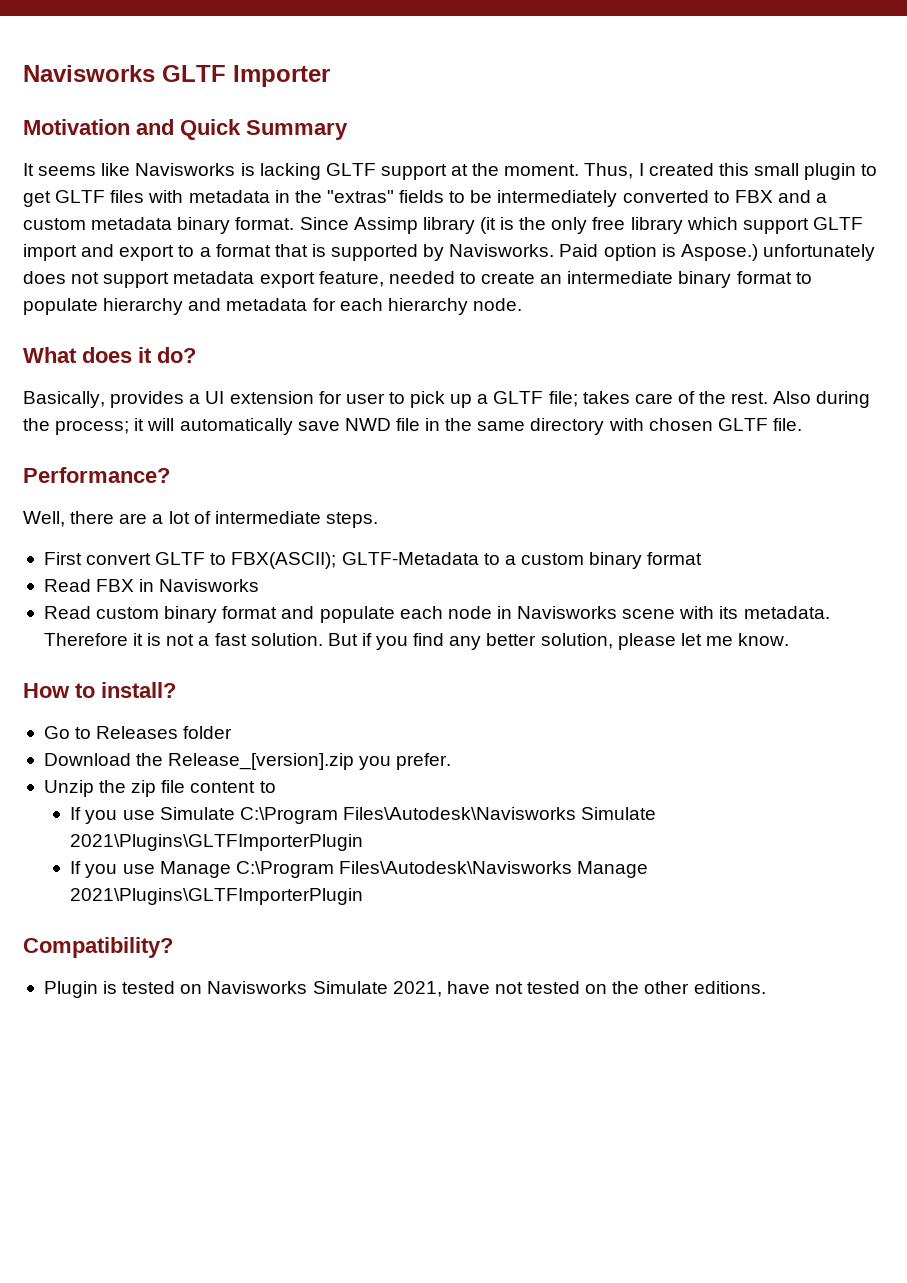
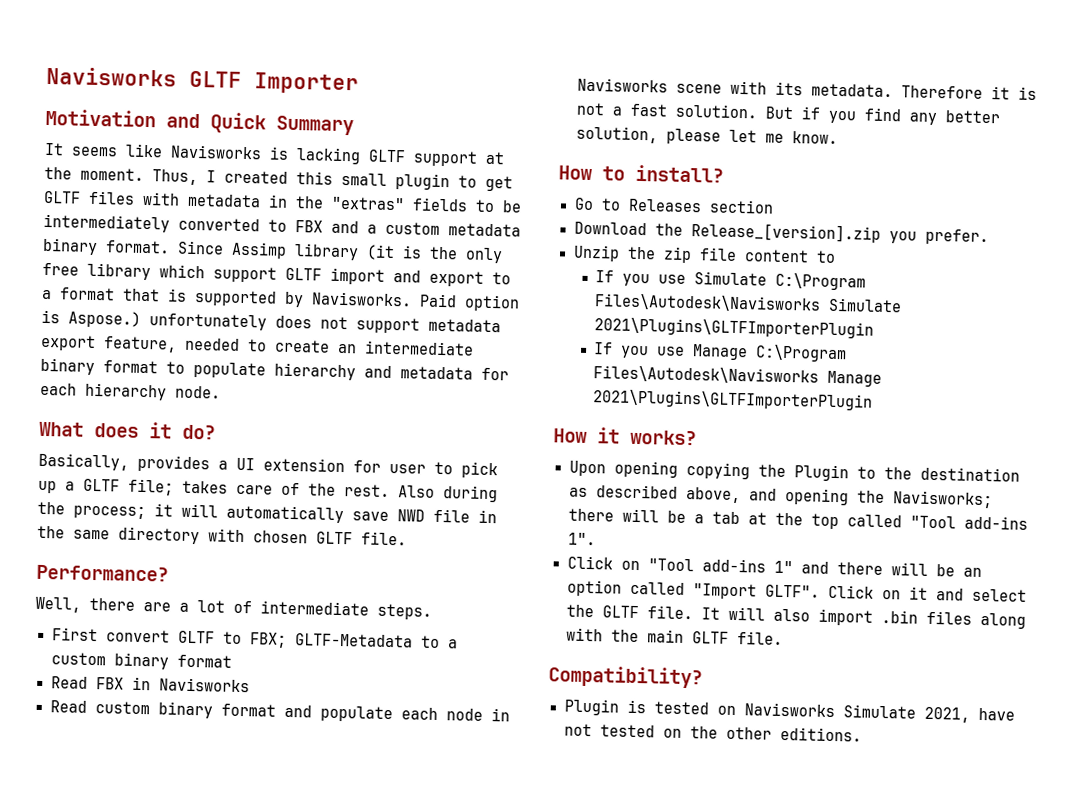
- First convert GLTF to FBX(ASCII); GLTF-Metadata to a custom binary format
+ First convert GLTF to FBX; GLTF-Metadata to a custom binary format
- Go to Releases folder
+ Go to Releases section
+ How it works?
+ Upon opening copying the Plugin to the destination as described above, and opening the Navisworks; there will be a tab at the top called "Tool add-ins 1".
+ Click on "Tool add-ins 1" and there will be an option called "Import GLTF". Click on it and select the GLTF file. It will also import .bin files along with the main GLTF file.

